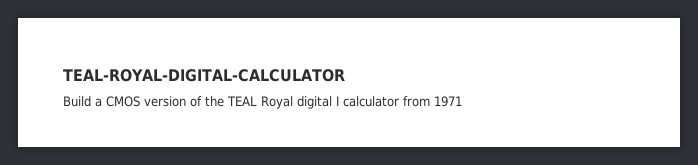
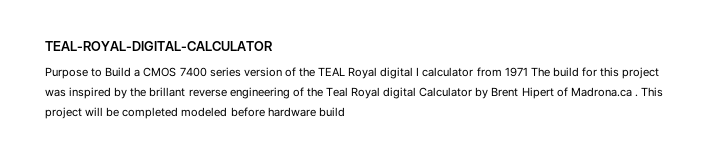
- Build a CMOS version of the TEAL Royal digital I calculator from 1971
+ Purpose to Build a CMOS 7400 series version of the TEAL Royal digital I calculator from 1971 The build for this project was inspired by the brillant reverse engineering of the Teal Royal digital Calculator by Brent Hipert of Madrona.ca . This project will be completed modeled before hardware build

